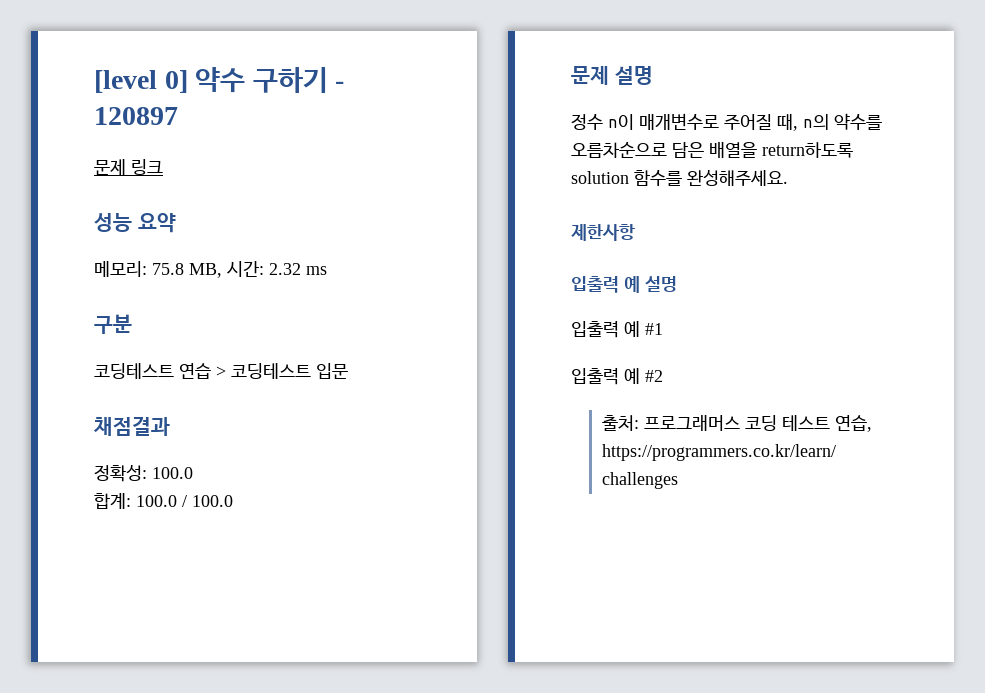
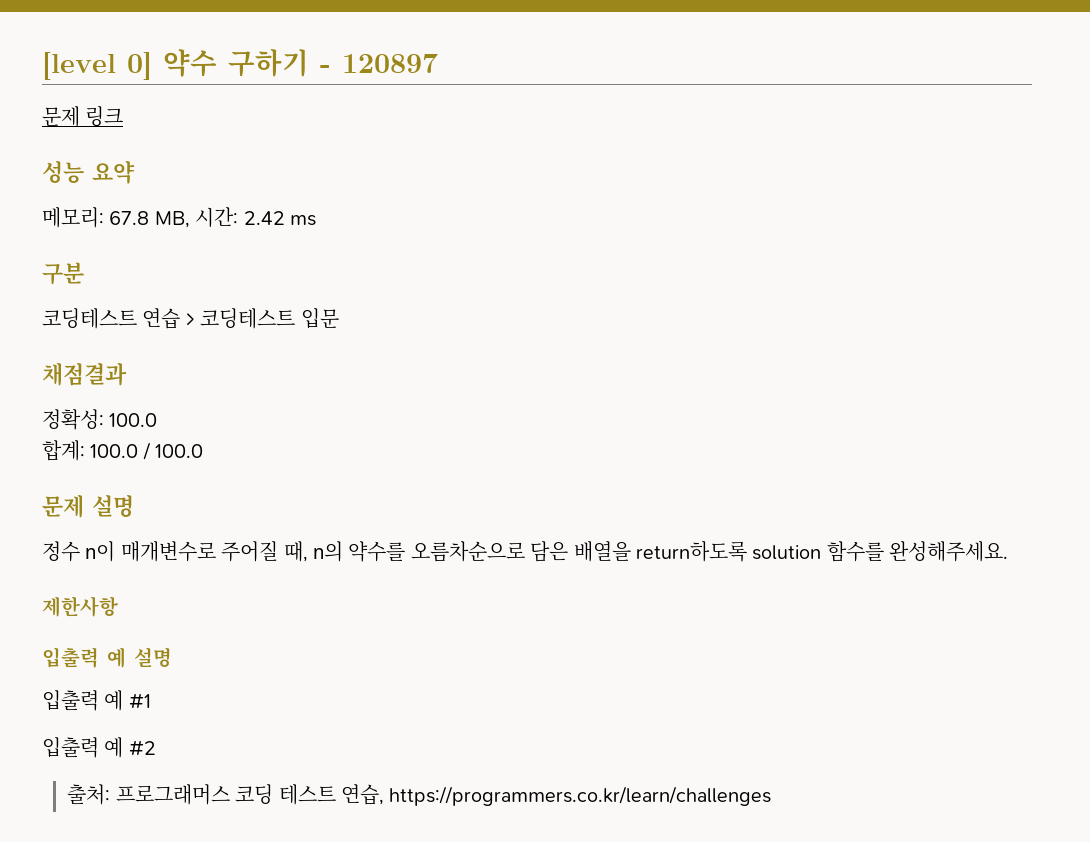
- 메모리: 75.8 MB, 시간: 2.32 ms
+ 메모리: 67.8 MB, 시간: 2.42 ms

